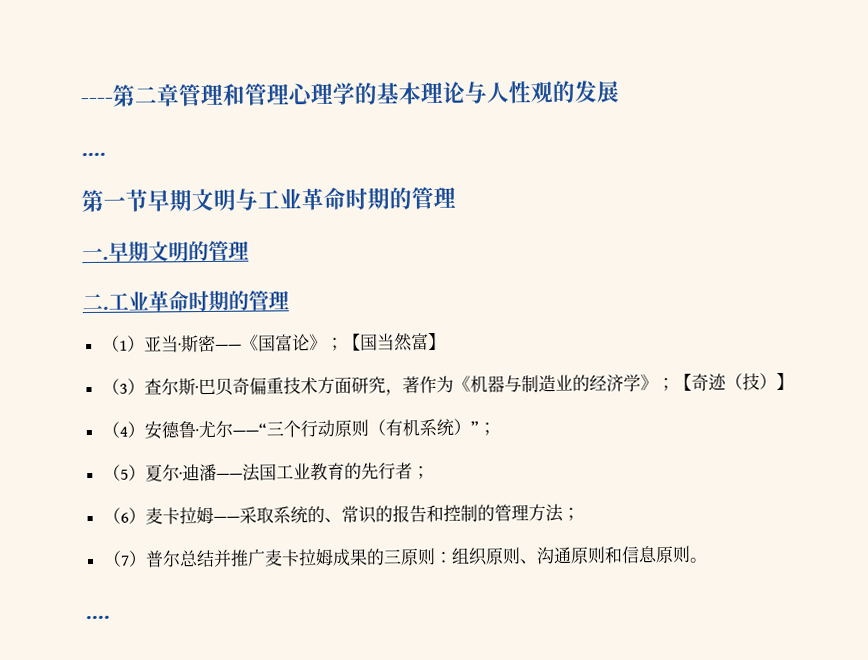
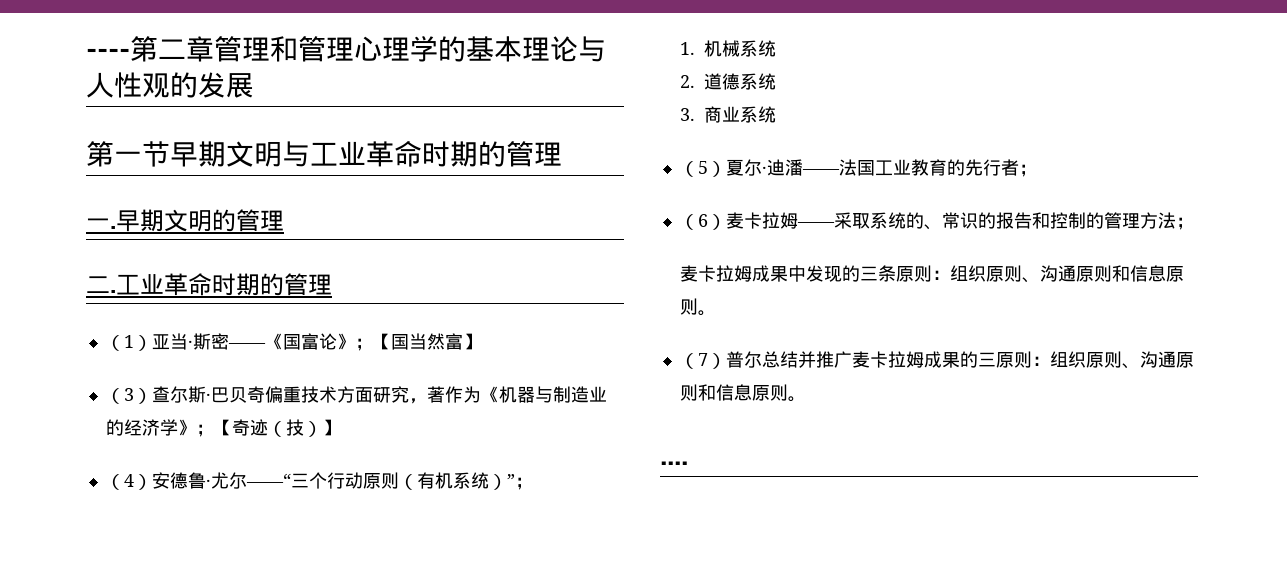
  ----第二章管理和管理心理学的基本理论与人性观的发展
- ....
+ 1.机械系统
+ 2.道德系统
+ 3.商业系统
+ 麦卡拉姆成果中发现的三条原则：组织原则、沟通原则和信息原则。

